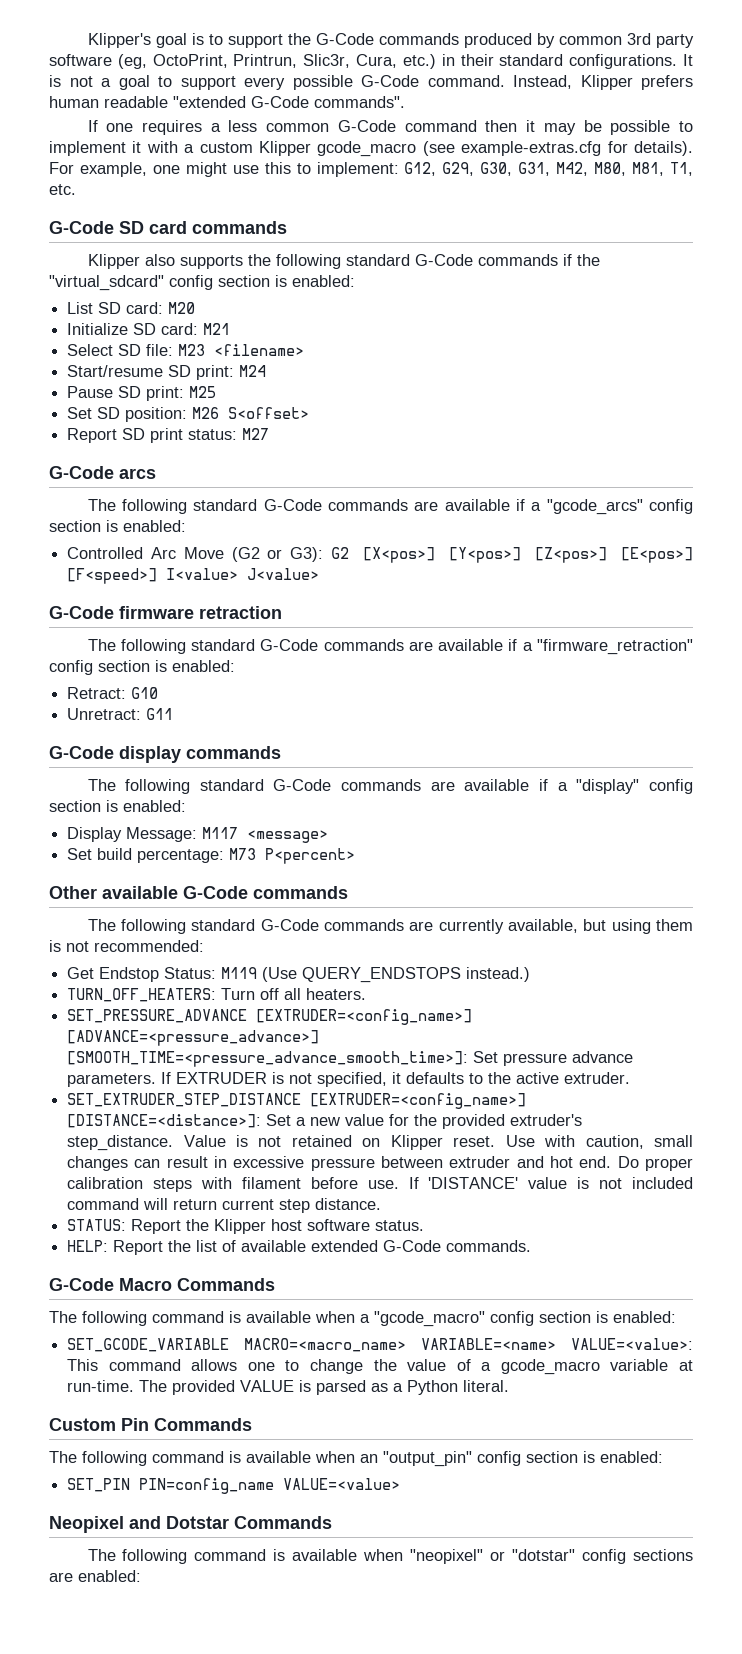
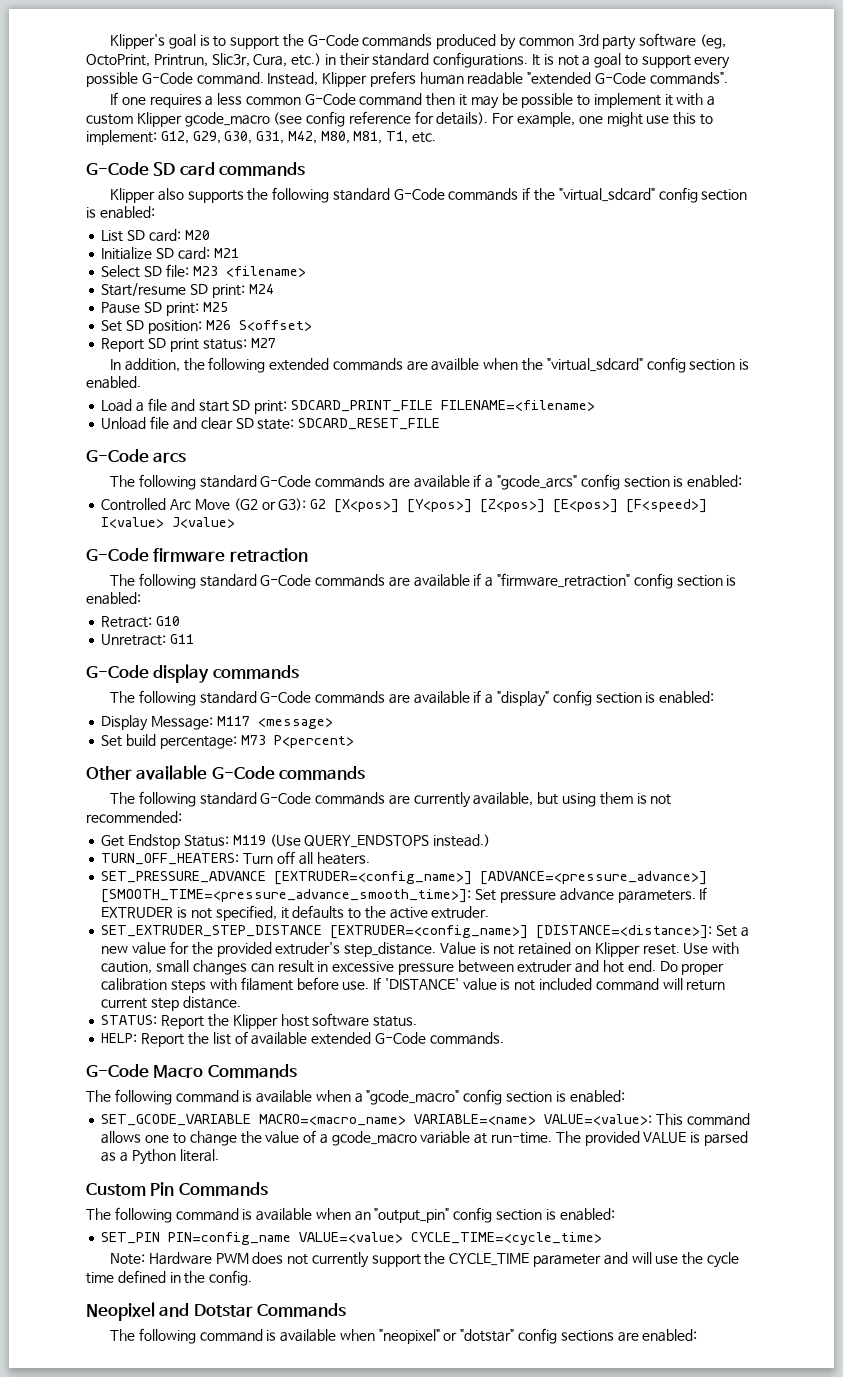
- If one requires a less common G-Code command then it may be possible to implement it with a custom Klipper gcode_macro (see example-extras.cfg for details).
+ If one requires a less common G-Code command then it may be possible to implement it with a custom Klipper gcode_macro (see config reference for details).
+ In addition, the following extended commands are availble when the "virtual_sdcard" config section is enabled.
+ Load a file and start SD print: SDCARD_PRINT_FILE FILENAME=<filename>
+ Unload file and clear SD state: SDCARD_RESET_FILE
- SET_PIN PIN=config_name VALUE=<value>
+ SET_PIN PIN=config_name VALUE=<value> CYCLE_TIME=<cycle_time>
+ Note: Hardware PWM does not currently support the CYCLE_TIME parameter and will use the cycle time defined in the config.

